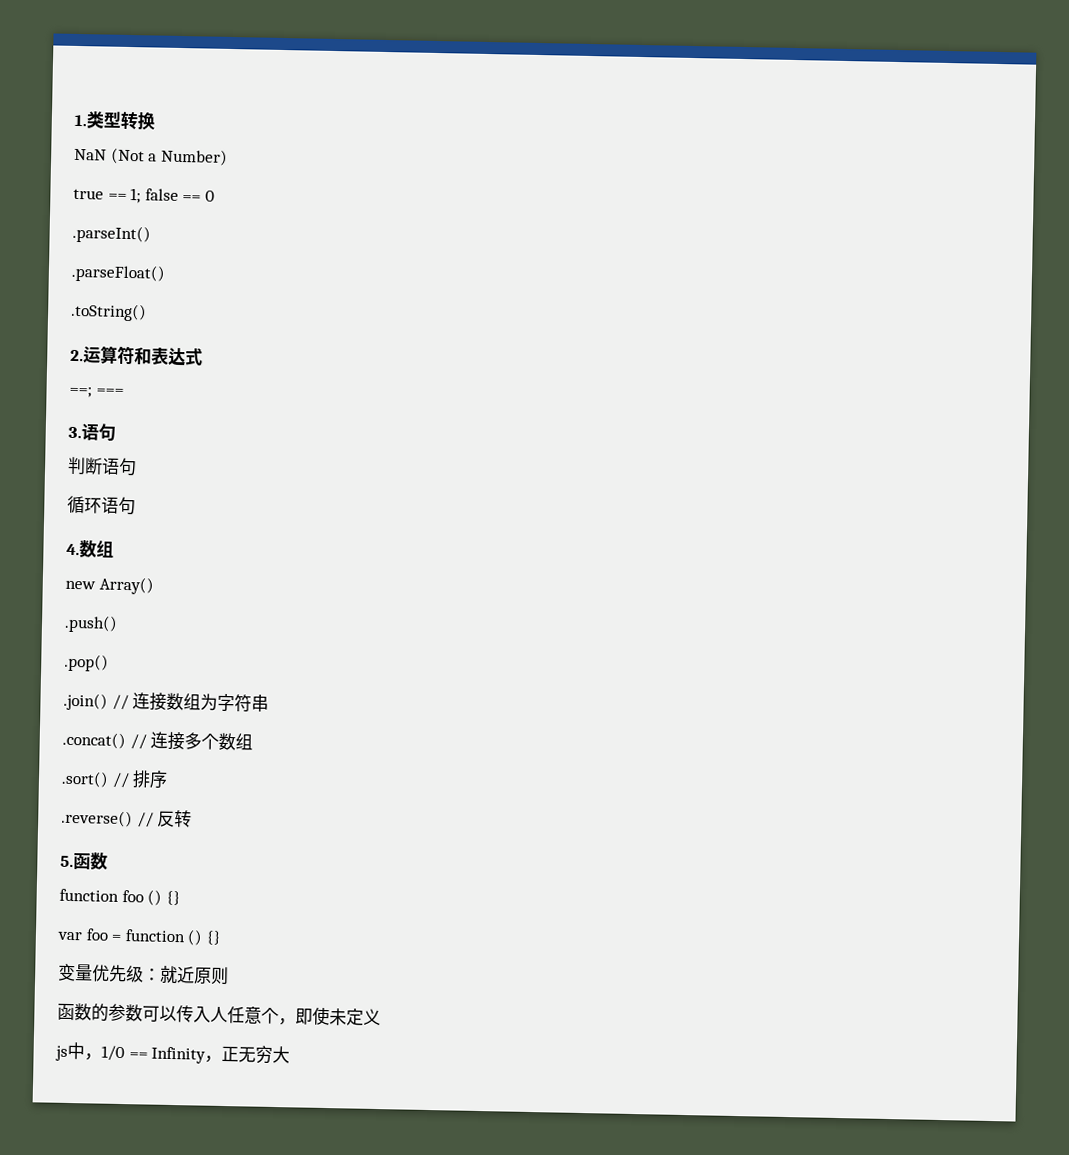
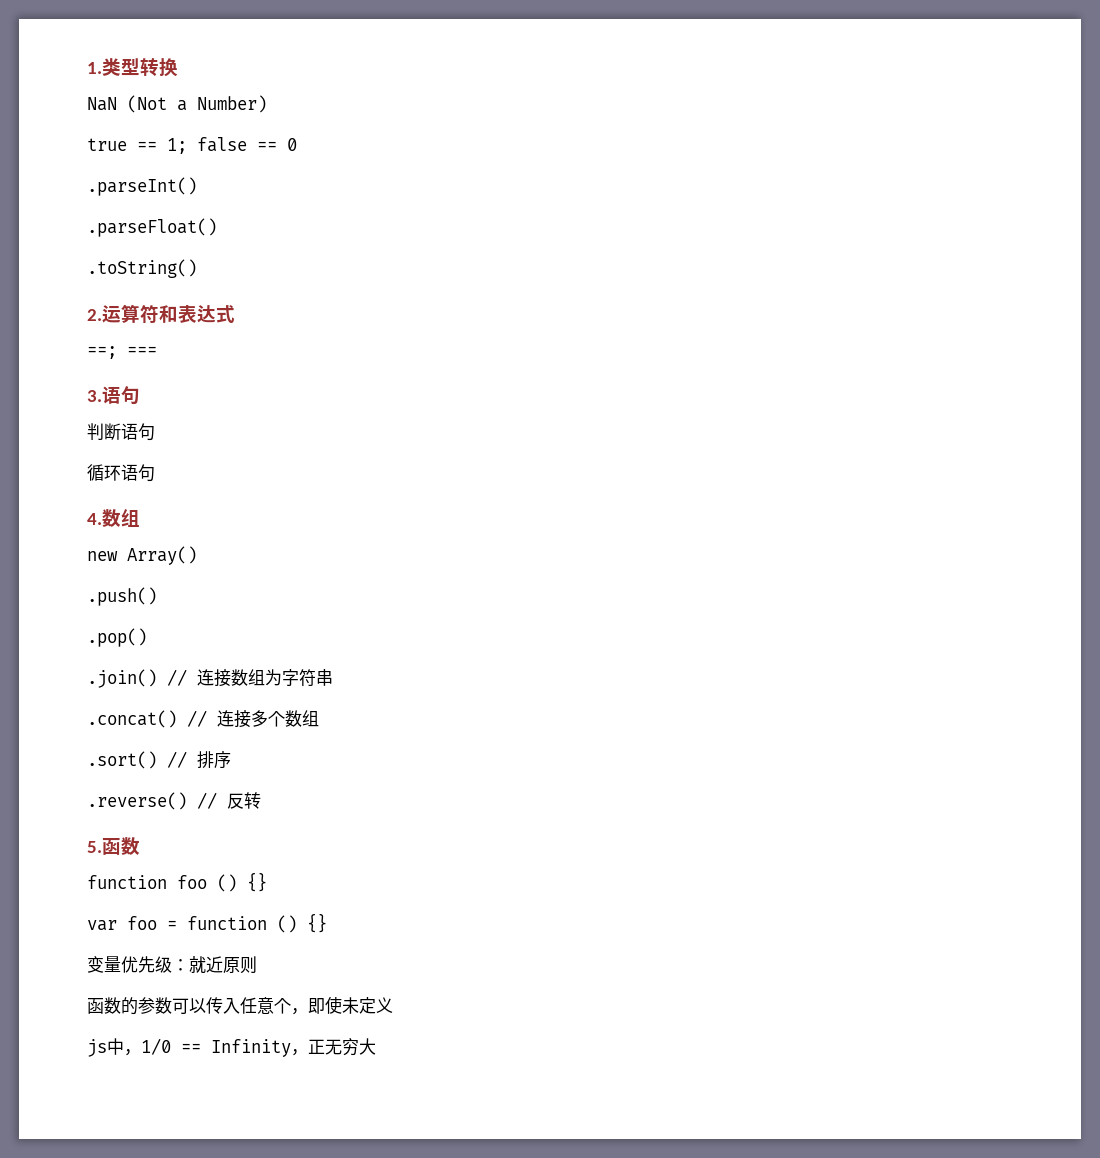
- 函数的参数可以传入人任意个，即使未定义
+ 函数的参数可以传入任意个，即使未定义

